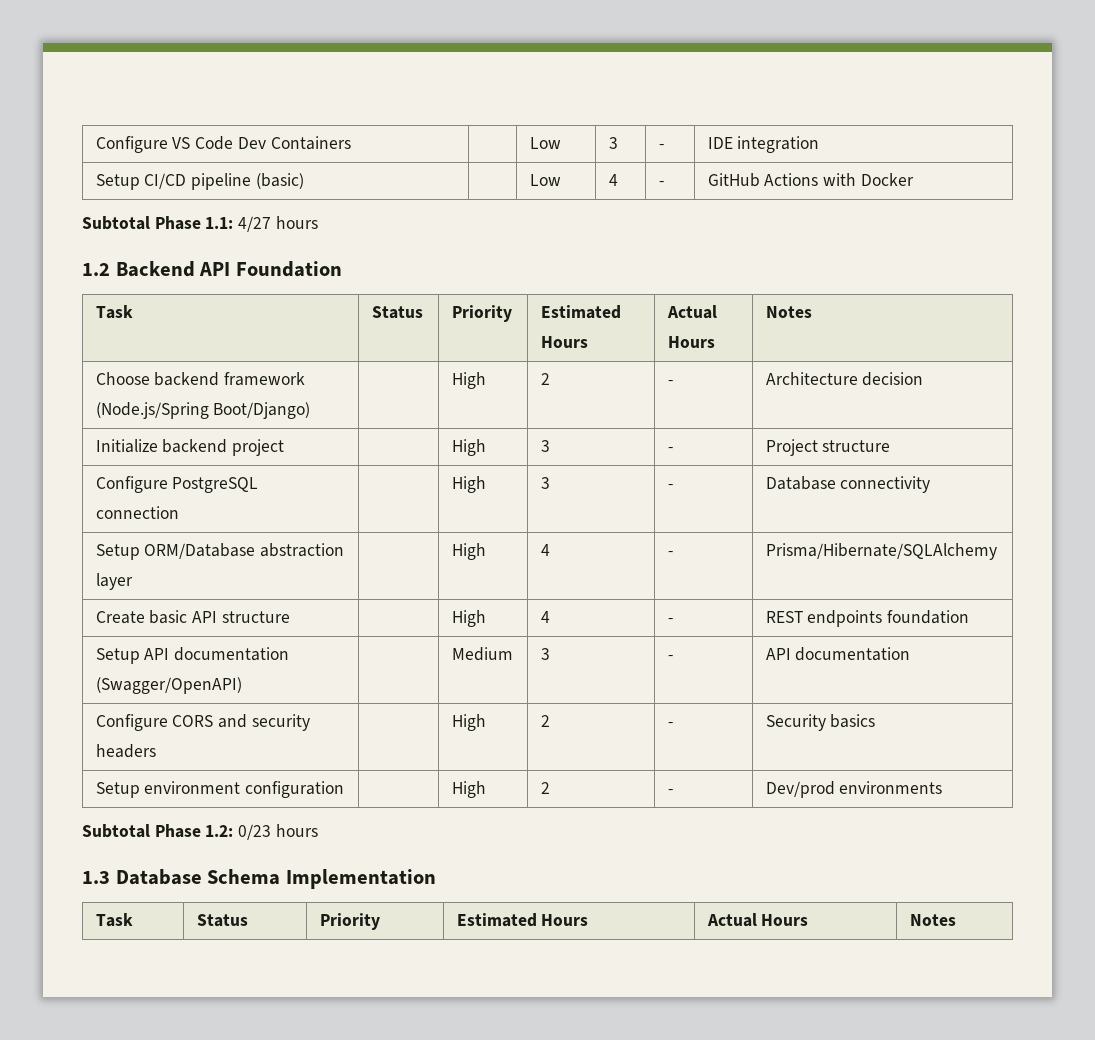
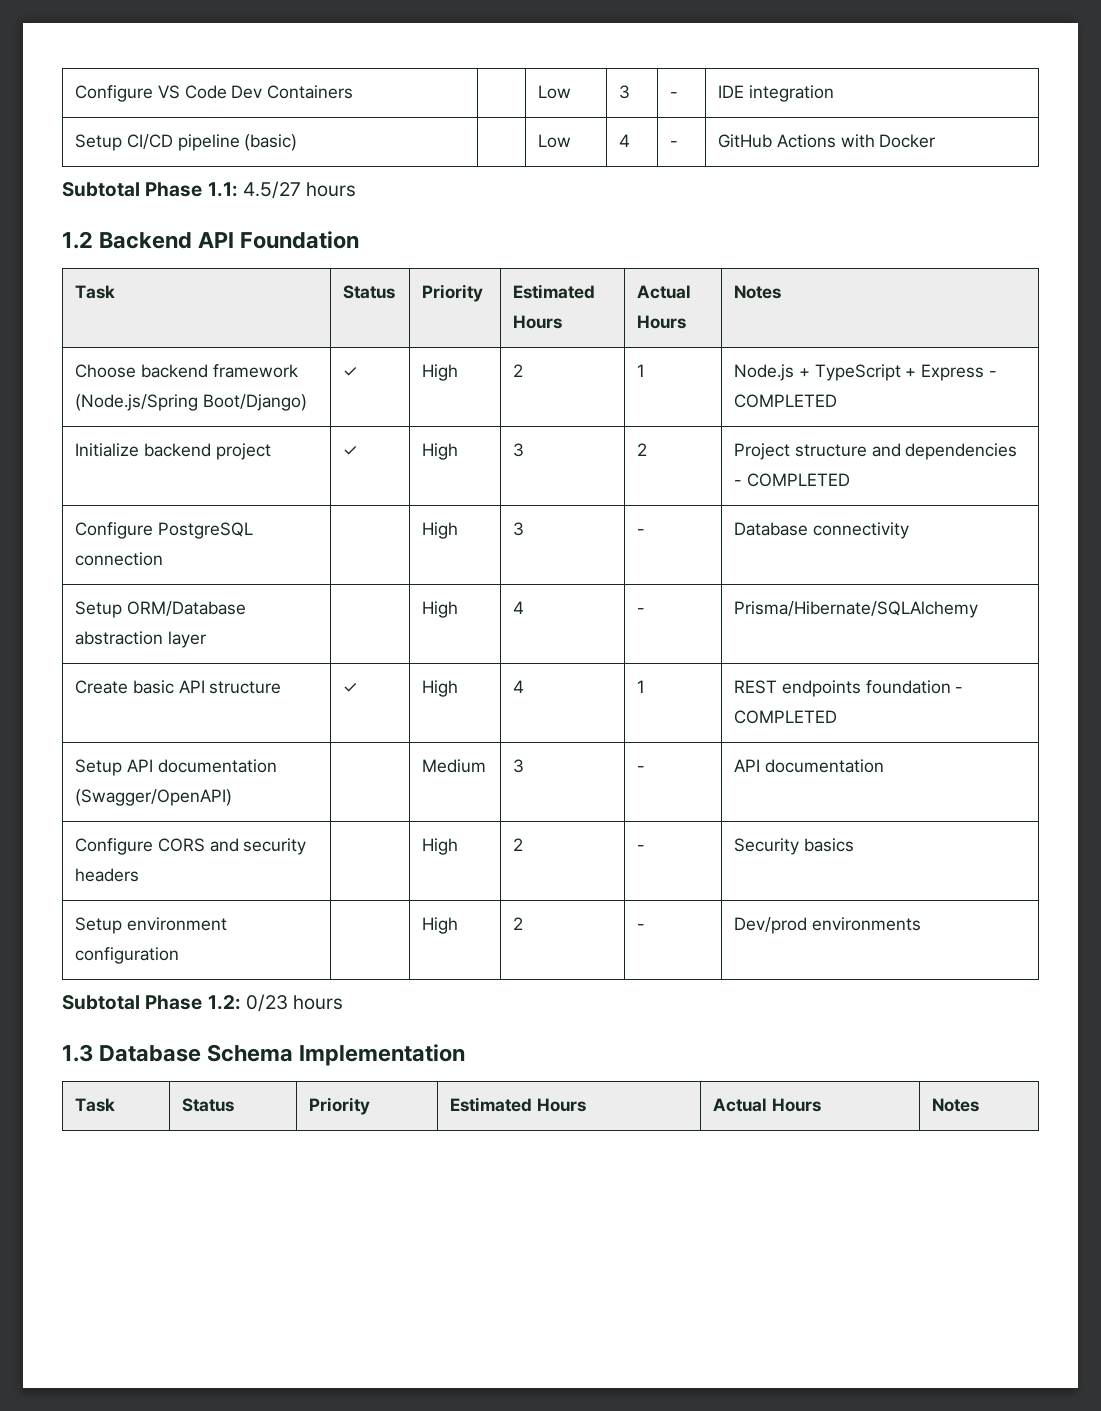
- Subtotal Phase 1.1: 4/27 hours
+ Subtotal Phase 1.1: 4.5/27 hours
- Choose backend framework (Node.js/Spring Boot/Django) | | High | 2 | - | Architecture decision
+ Choose backend framework (Node.js/Spring Boot/Django) | ✓ | High | 2 | 1 | Node.js + TypeScript + Express - COMPLETED
- Initialize backend project | | High | 3 | - | Project structure
+ Initialize backend project | ✓ | High | 3 | 2 | Project structure and dependencies - COMPLETED
- Create basic API structure | | High | 4 | - | REST endpoints foundation
+ Create basic API structure | ✓ | High | 4 | 1 | REST endpoints foundation - COMPLETED

